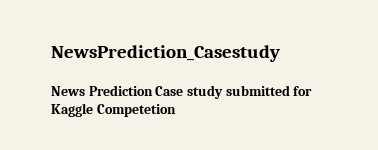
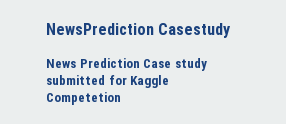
- NewsPrediction_Casestudy
+ NewsPrediction Casestudy

